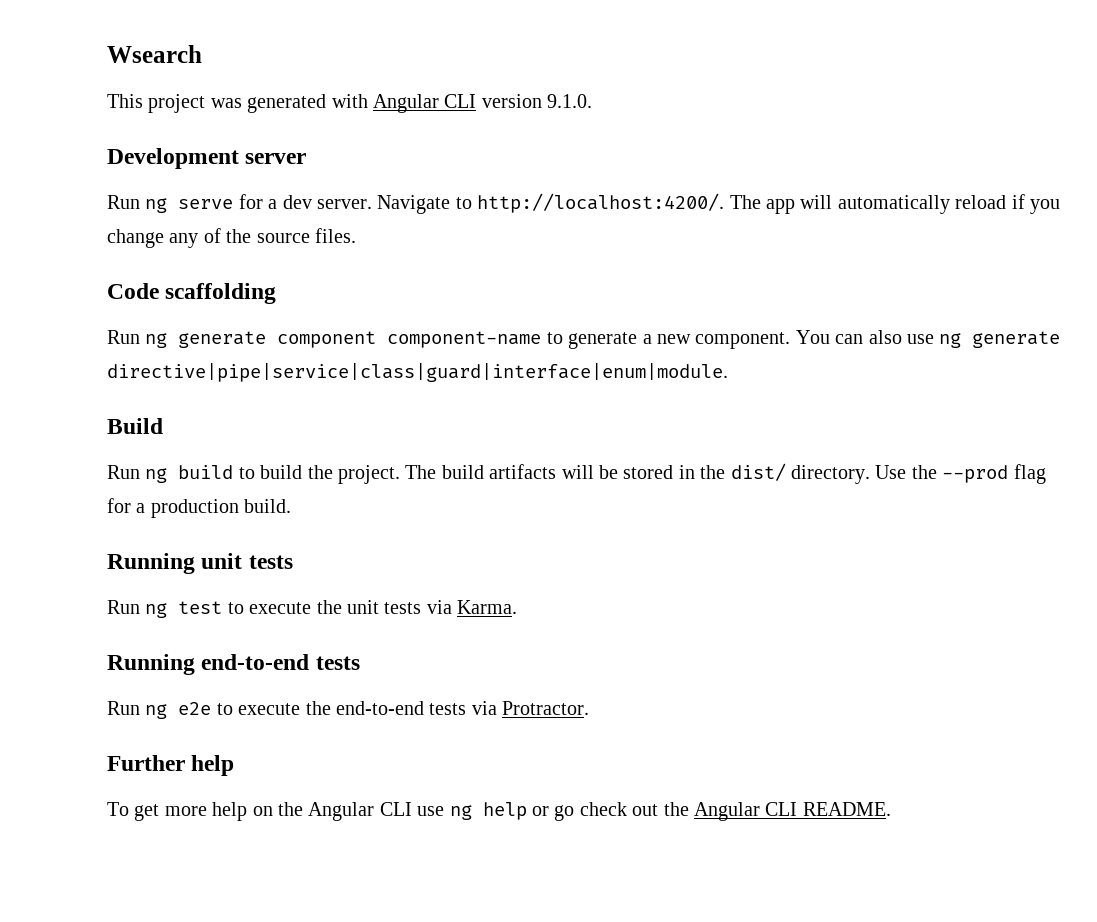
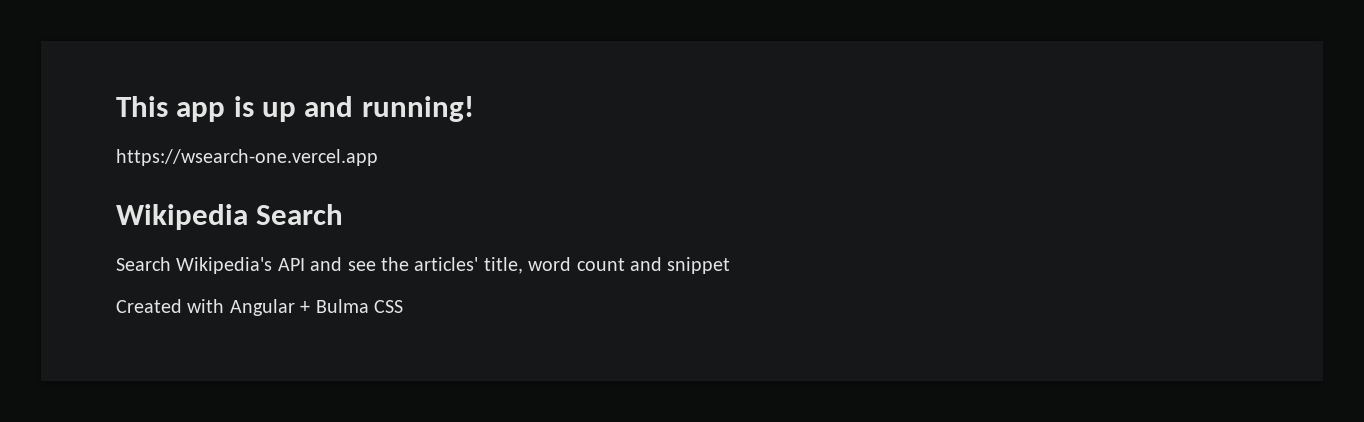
- Wsearch
- This project was generated with Angular CLI version 9.1.0.
- Development server
- Run ng serve for a dev server. Navigate to http://localhost:4200/. The app will automatically reload if you change any of the source files.
- Code scaffolding
- Run ng generate component component-name to generate a new component. You can also use ng generate directive|pipe|service|class|guard|interface|enum|module.
- Build
- Run ng build to build the project. The build artifacts will be stored in the dist/ directory. Use the --prod flag for a production build.
- Running unit tests
- Run ng test to execute the unit tests via Karma.
- Running end-to-end tests
- Run ng e2e to execute the end-to-end tests via Protractor.
- Further help
- To get more help on the Angular CLI use ng help or go check out the Angular CLI README.
+ This app is up and running!
+ https://wsearch-one.vercel.app
+ Wikipedia Search
+ Search Wikipedia's API and see the articles' title, word count and snippet
+ Created with Angular + Bulma CSS

